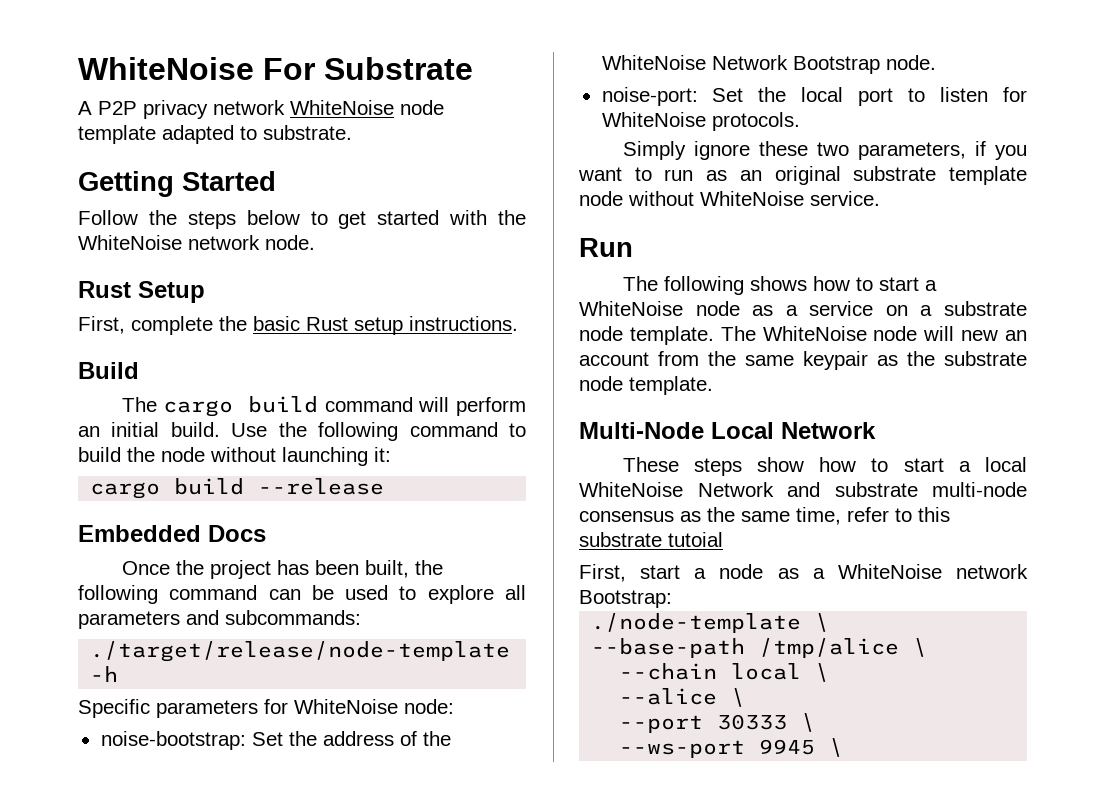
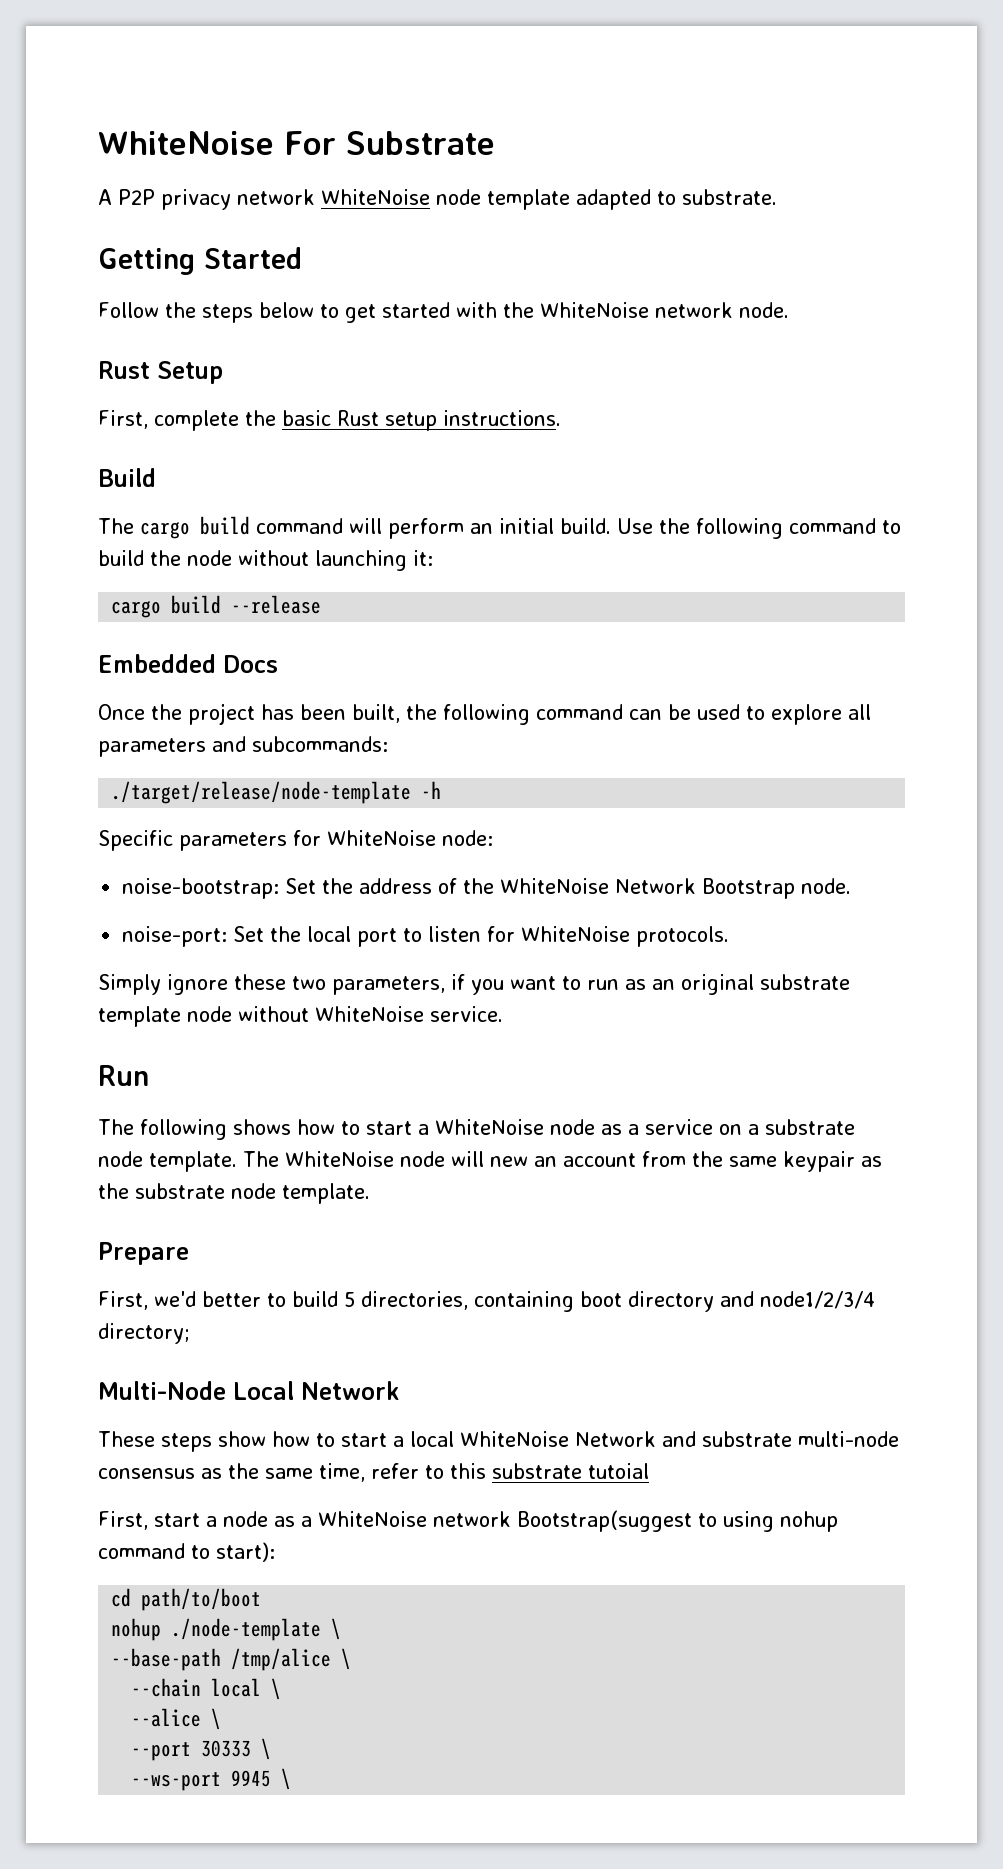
+ Prepare
+ First, we'd better to build 5 directories, containing boot directory and node1/2/3/4 directory;
- First, start a node as a WhiteNoise network Bootstrap:
- ./node-template \
+ First, start a node as a WhiteNoise network Bootstrap(suggest to using nohup command to start):
+ cd path/to/boot
+ nohup ./node-template \

